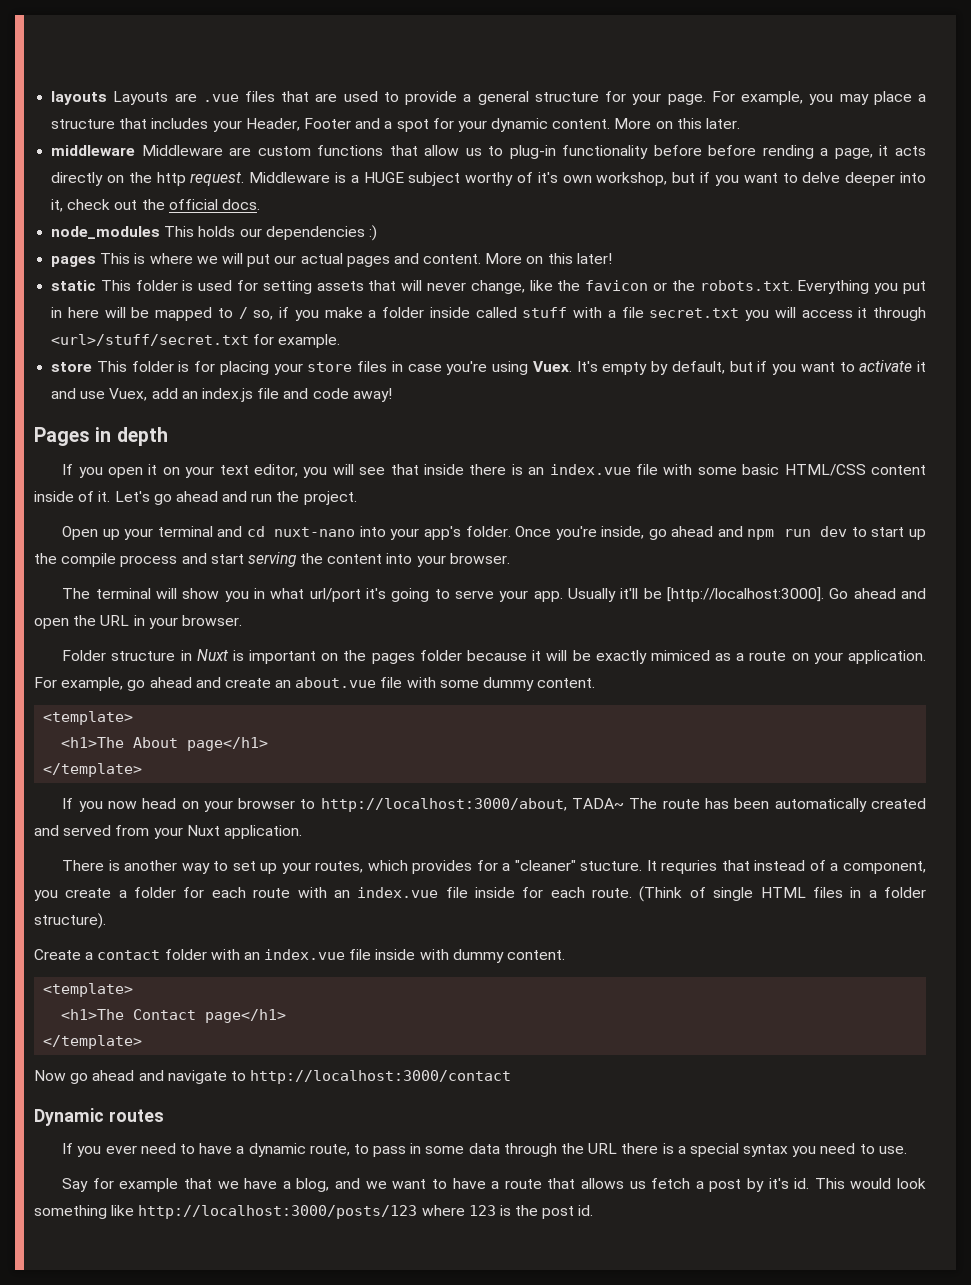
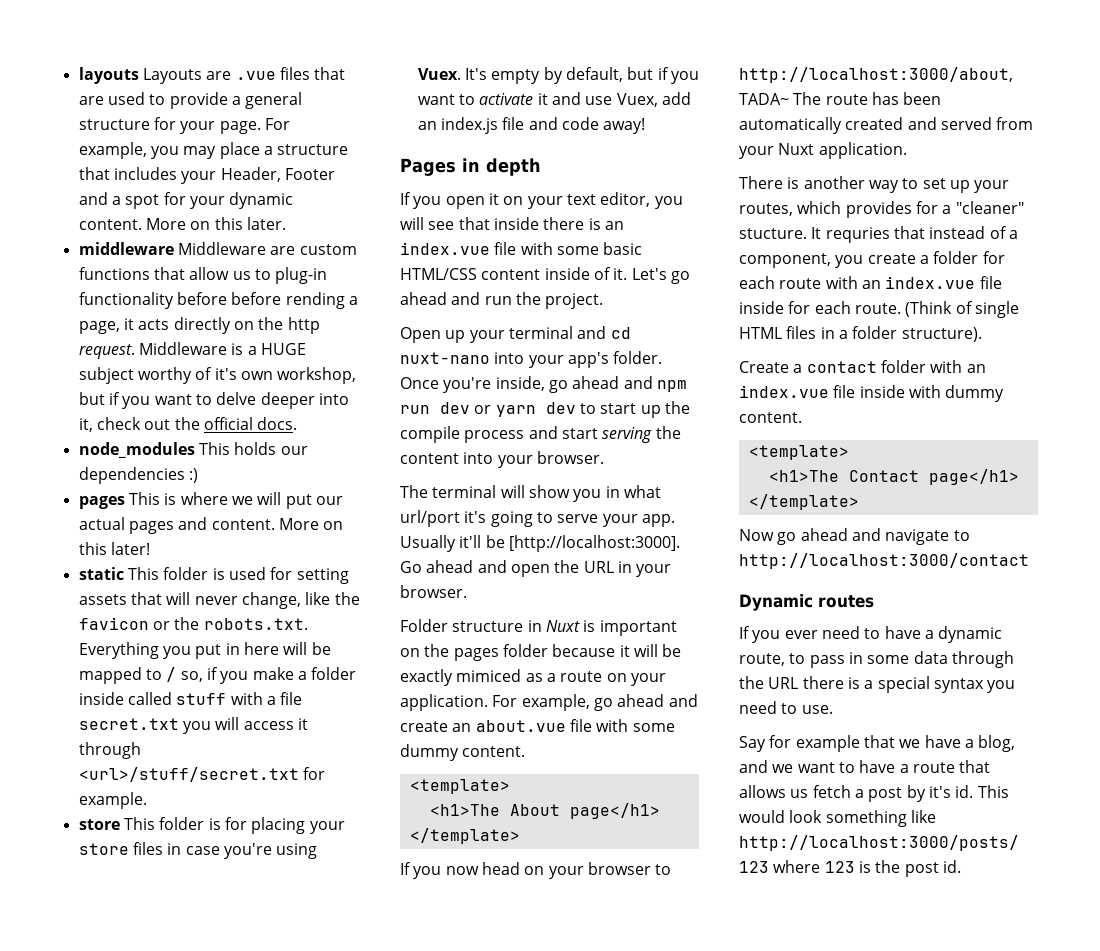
- Once you're inside, go ahead and npm run dev to start up the compile process and start serving the content into your browser.
+ Once you're inside, go ahead and npm run dev or yarn dev to start up the compile process and start serving the content into your browser.

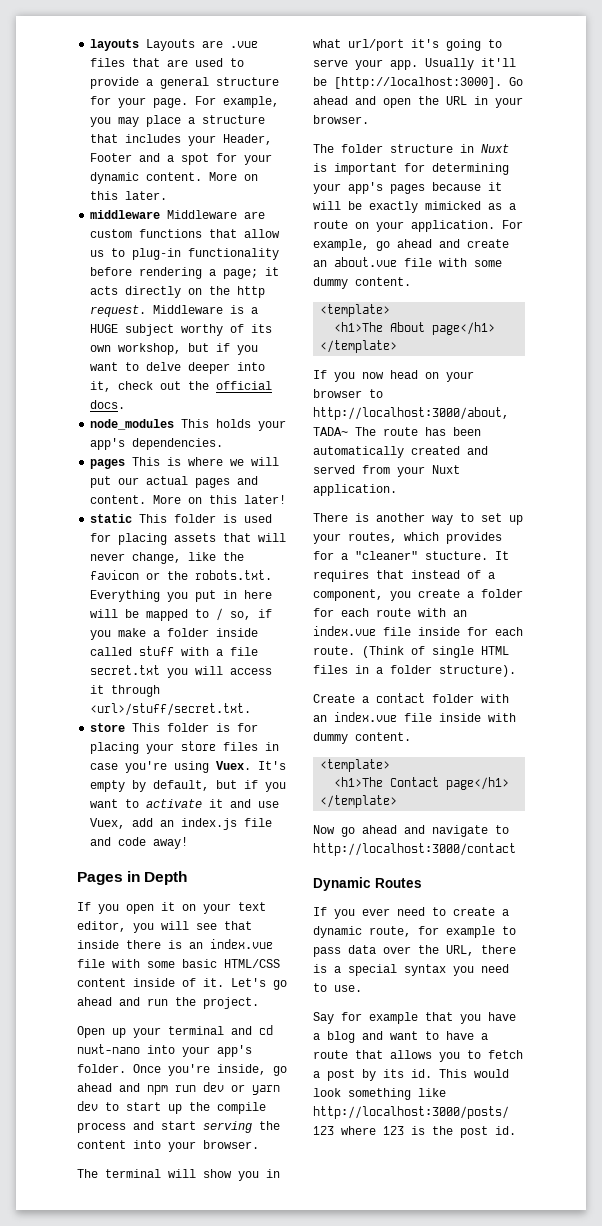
- middleware Middleware are custom functions that allow us to plug-in functionality before before rending a page, it acts directly on the http request.
+ middleware Middleware are custom functions that allow us to plug-in functionality before rendering a page; it acts directly on the http request.
- Middleware is a HUGE subject worthy of it's own workshop, but if you want to delve deeper into it, check out the official docs.
+ Middleware is a HUGE subject worthy of its own workshop, but if you want to delve deeper into it, check out the official docs.
- node_modules This holds our dependencies :)
+ node_modules This holds your app's dependencies.
- static This folder is used for setting assets that will never change, like the favicon or the robots.txt. Everything you put in here will be mapped to / so, if you make a folder inside called stuff with a file secret.txt you will access it through <url>/stuff/secret.txt for example.
+ static This folder is used for placing assets that will never change, like the favicon or the robots.txt. Everything you put in here will be mapped to / so, if you make a folder inside called stuff with a file secret.txt you will access it through <url>/stuff/secret.txt.
- Pages in depth
+ Pages in Depth
- Folder structure in Nuxt is important on the pages folder because it will be exactly mimiced as a route on your application.
+ The folder structure in Nuxt is important for determining your app's pages because it will be exactly mimicked as a route on your application.
- It requries that instead of a component, you create a folder for each route with an index.vue file inside for each route.
+ It requires that instead of a component, you create a folder for each route with an index.vue file inside for each route.
- Dynamic routes
+ Dynamic Routes
- If you ever need to have a dynamic route, to pass in some data through the URL there is a special syntax you need to use.
+ If you ever need to create a dynamic route, for example to pass data over the URL, there is a special syntax you need to use.
- Say for example that we have a blog, and we want to have a route that allows us fetch a post by it's id.
+ Say for example that you have a blog and want to have a route that allows you to fetch a post by its id.

